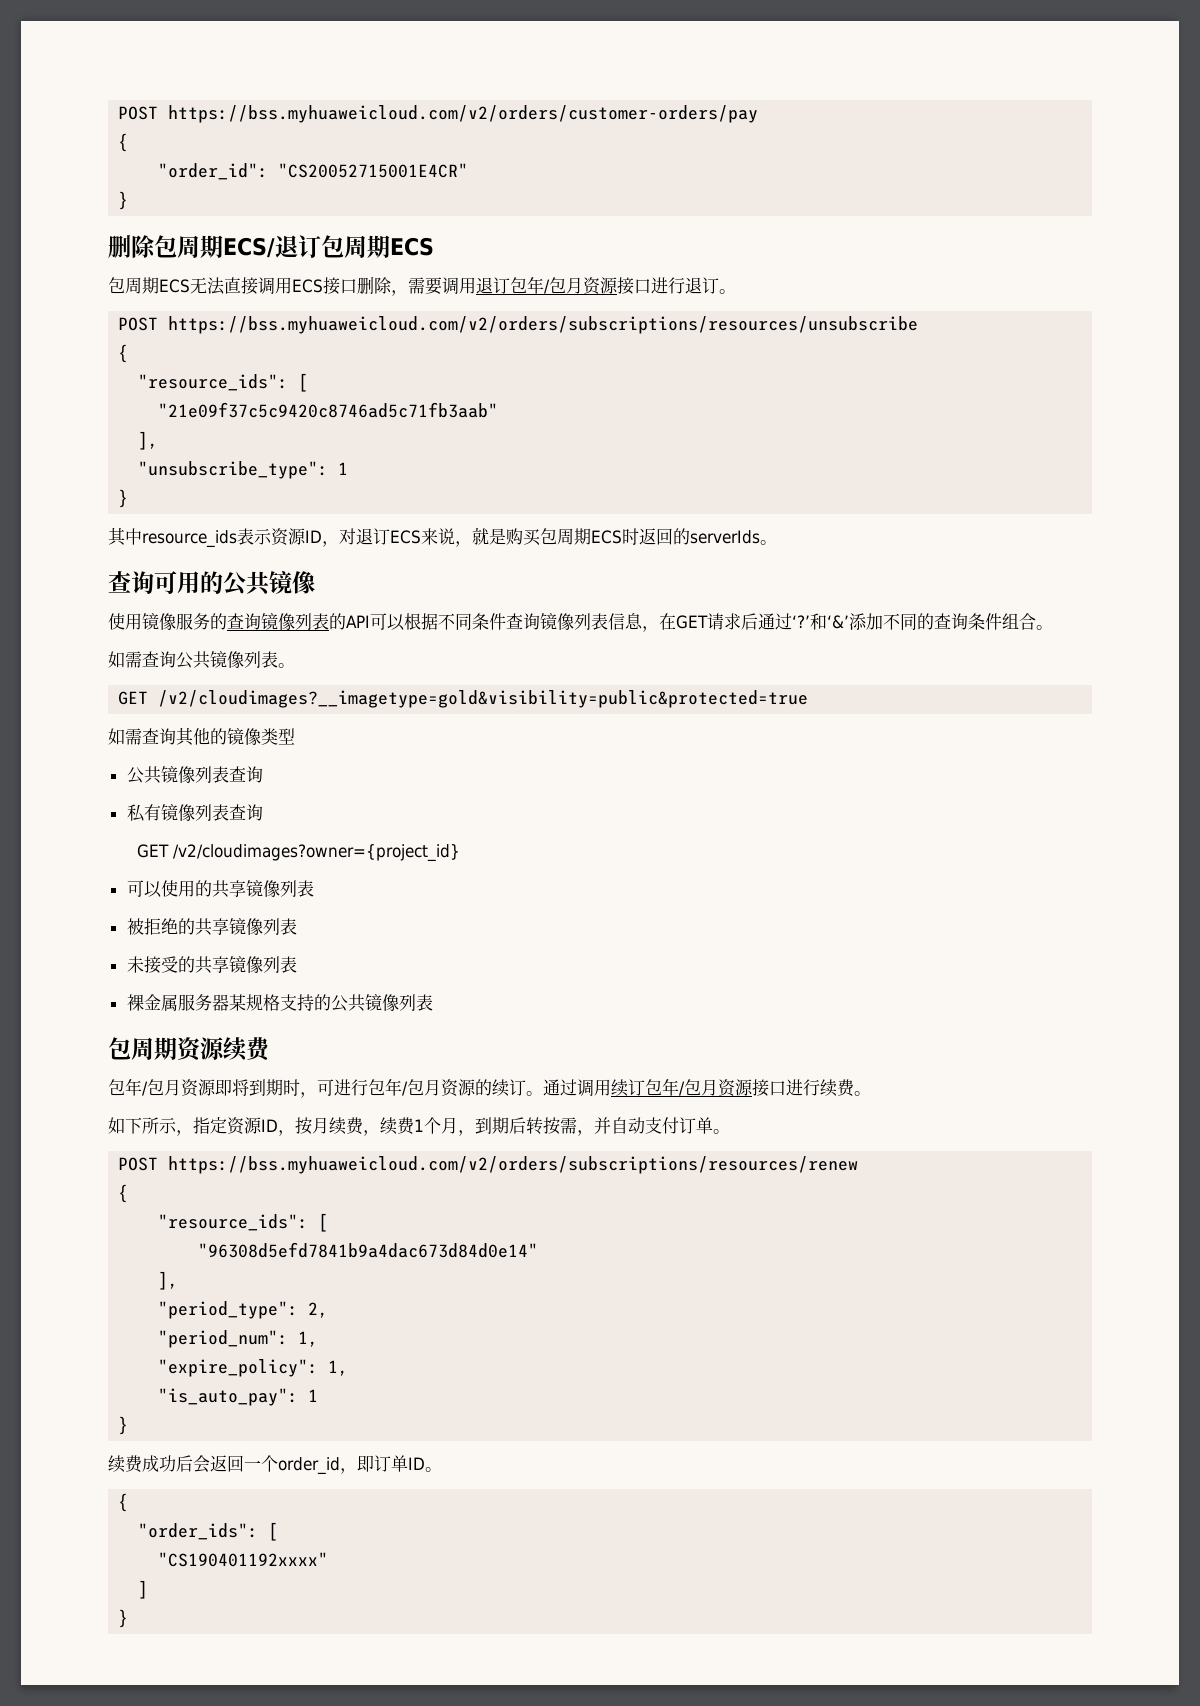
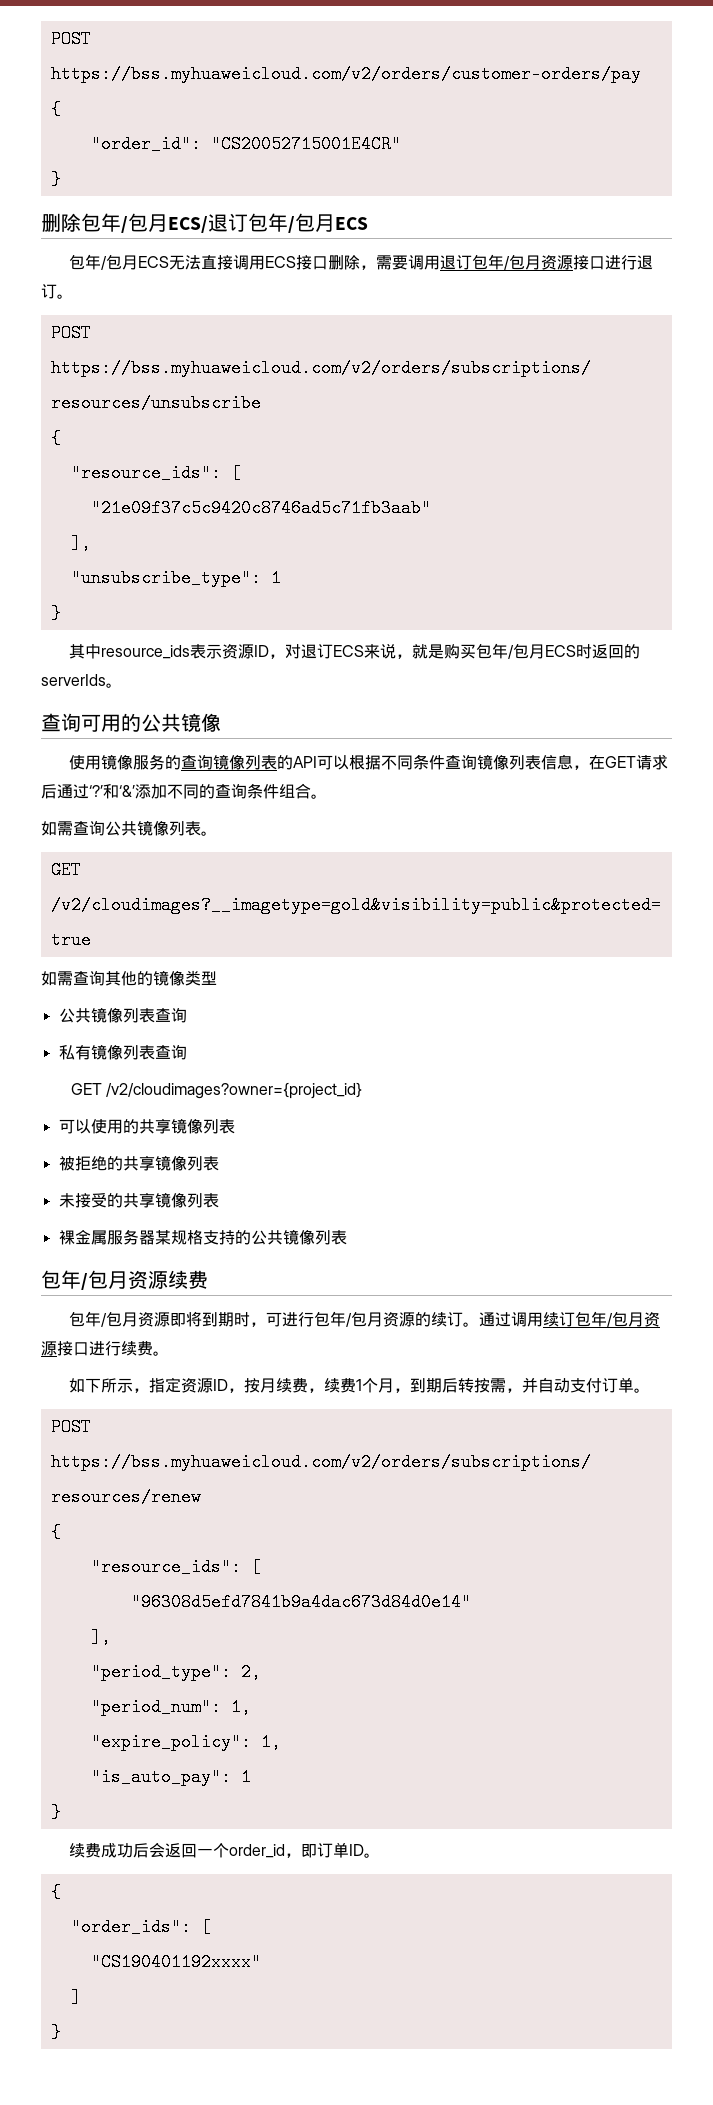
- 删除包周期ECS/退订包周期ECS
+ 删除包年/包月ECS/退订包年/包月ECS
- 包周期ECS无法直接调用ECS接口删除，需要调用退订包年/包月资源接口进行退订。
+ 包年/包月ECS无法直接调用ECS接口删除，需要调用退订包年/包月资源接口进行退订。
- 其中resource_ids表示资源ID，对退订ECS来说，就是购买包周期ECS时返回的serverIds。
+ 其中resource_ids表示资源ID，对退订ECS来说，就是购买包年/包月ECS时返回的serverIds。
- 包周期资源续费
+ 包年/包月资源续费

